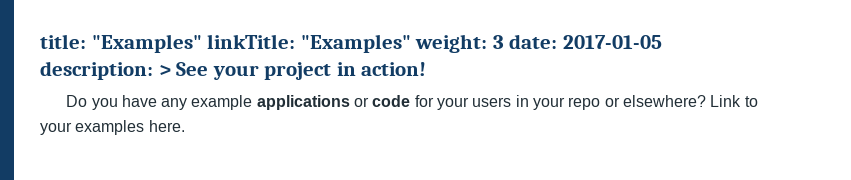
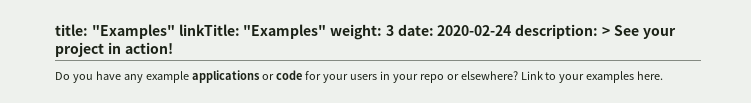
- title: "Examples" linkTitle: "Examples" weight: 3 date: 2017-01-05 description: > See your project in action!
+ title: "Examples" linkTitle: "Examples" weight: 3 date: 2020-02-24 description: > See your project in action!

